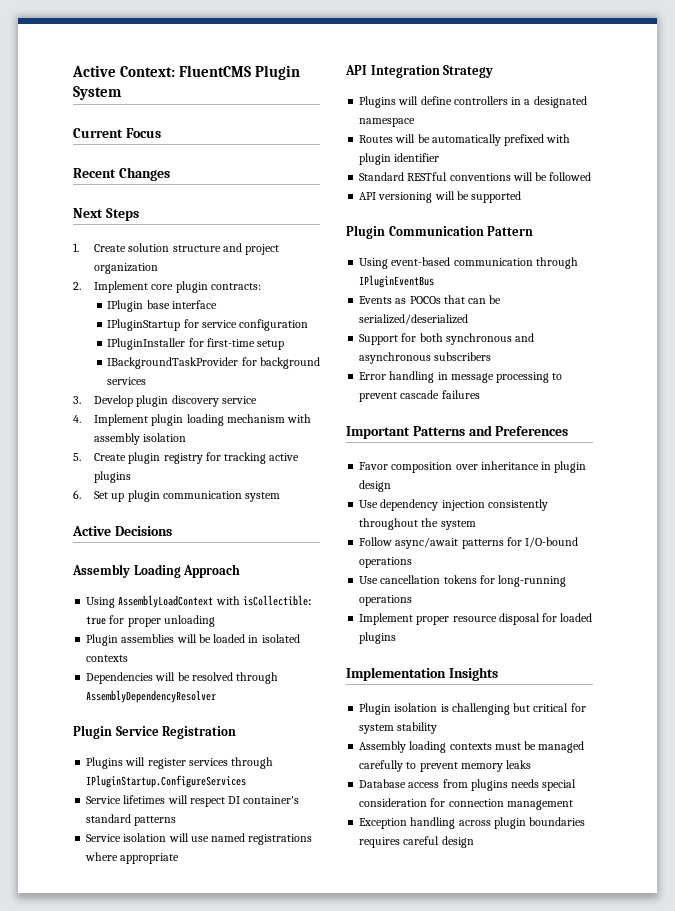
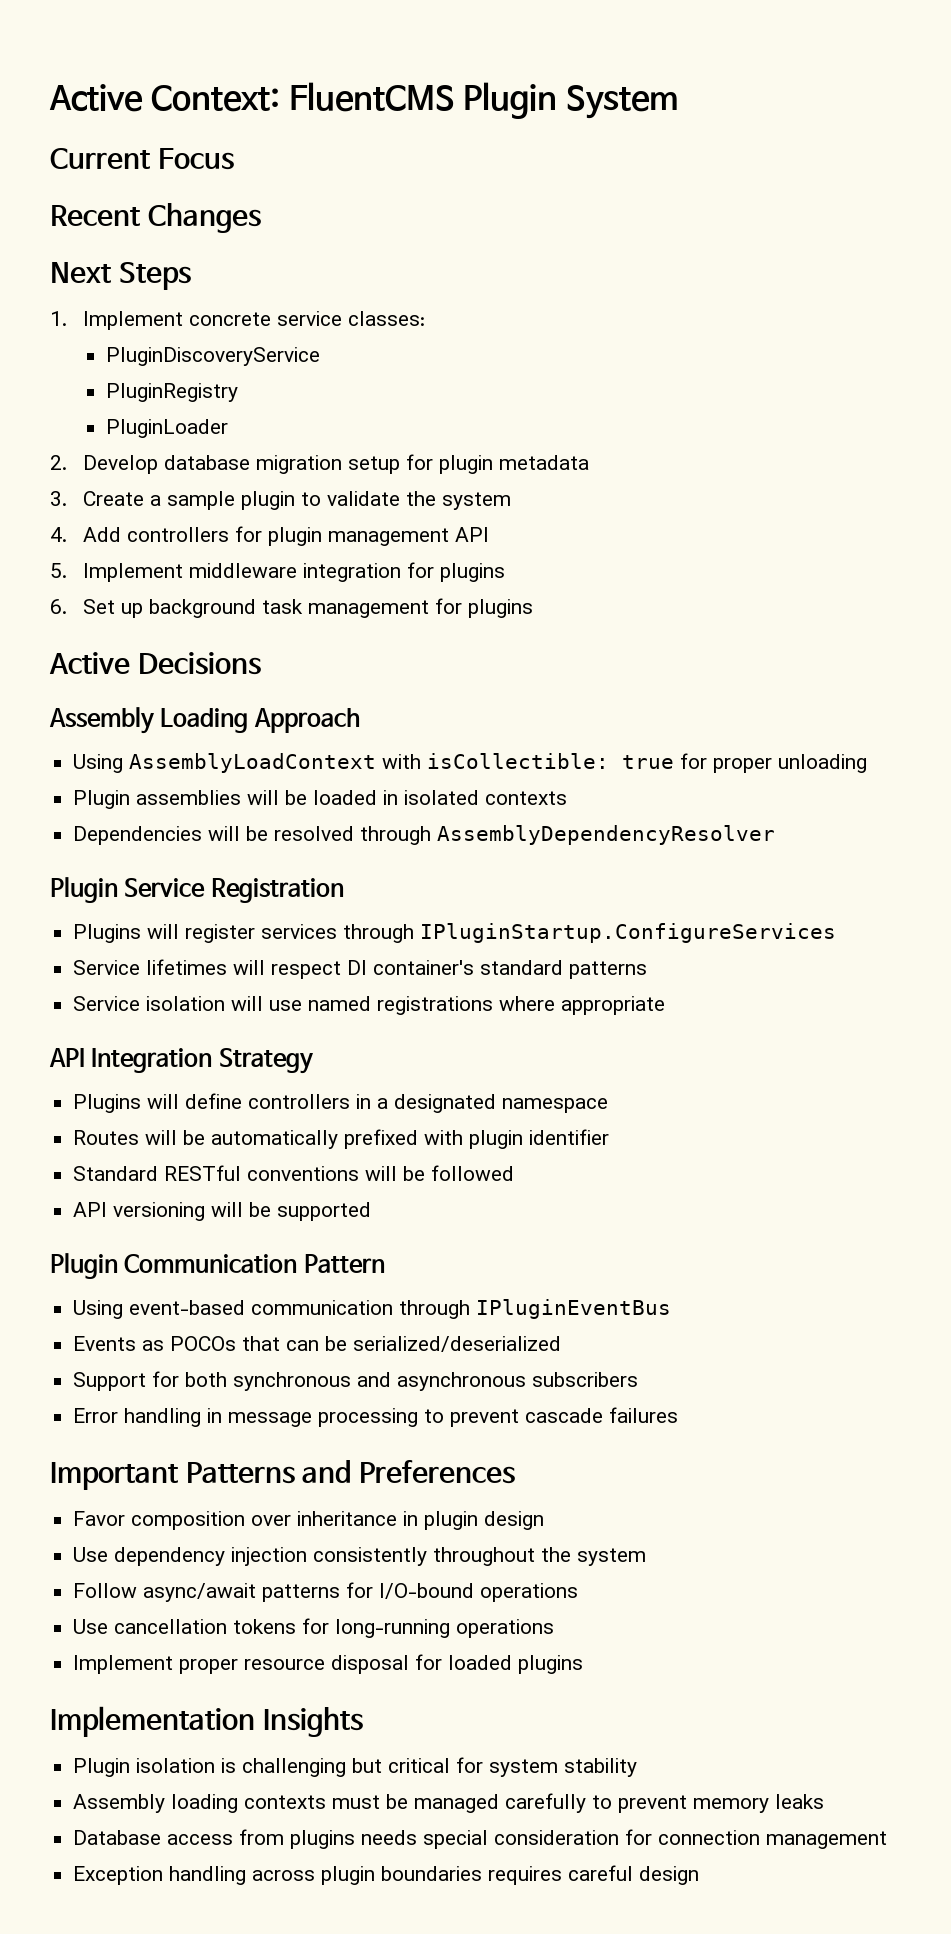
- 1. Create solution structure and project organization
- 2. Implement core plugin contracts:
- IPlugin base interface
- IPluginStartup for service configuration
- IPluginInstaller for first-time setup
- IBackgroundTaskProvider for background services
- 3. Develop plugin discovery service
- 4. Implement plugin loading mechanism with assembly isolation
- 5. Create plugin registry for tracking active plugins
+ 1. Implement concrete service classes:
+ PluginDiscoveryService
+ PluginRegistry
+ PluginLoader
+ 2. Develop database migration setup for plugin metadata
+ 3. Create a sample plugin to validate the system
+ 4. Add controllers for plugin management API
+ 5. Implement middleware integration for plugins
- 6. Set up plugin communication system
+ 6. Set up background task management for plugins

